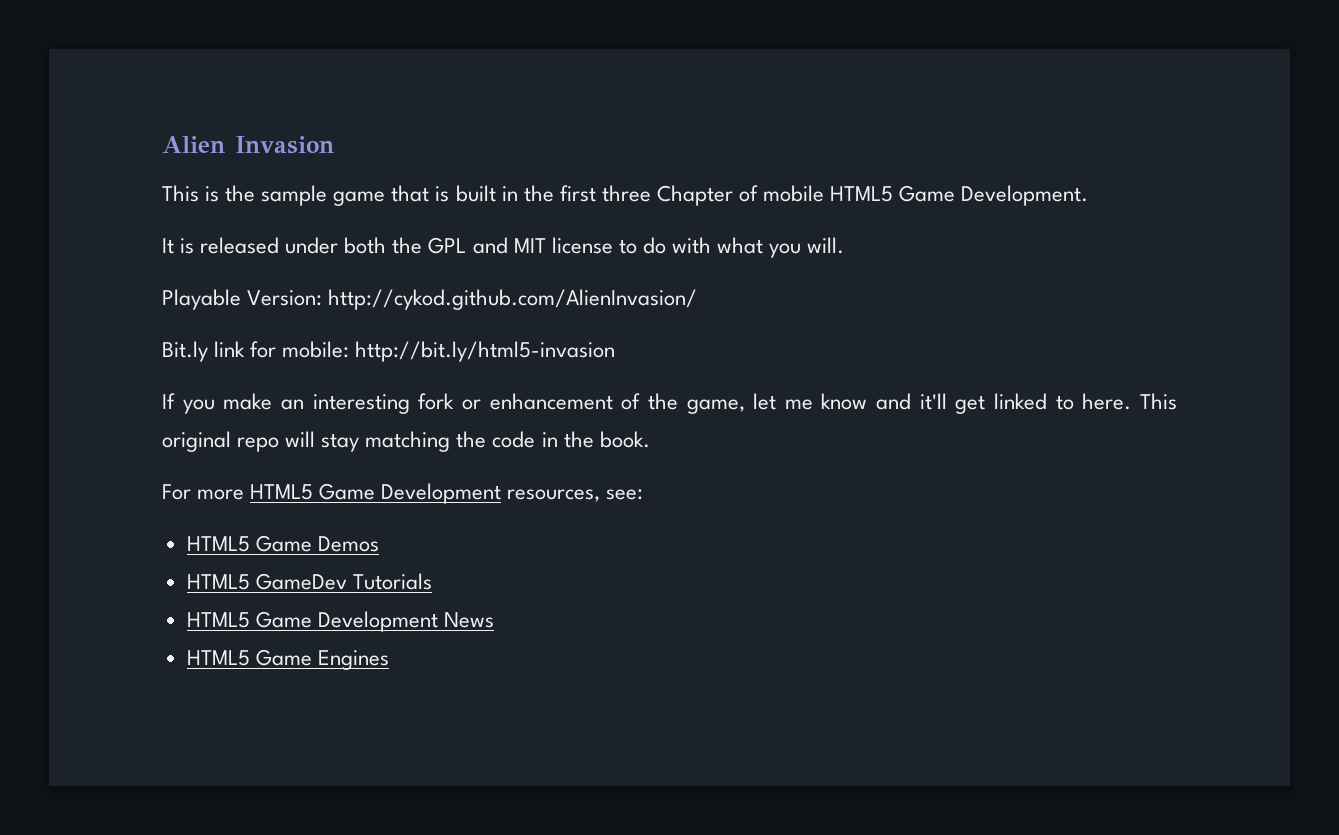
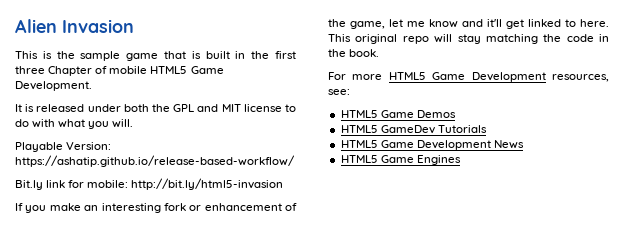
- Playable Version: http://cykod.github.com/AlienInvasion/
+ Playable Version: https://ashatip.github.io/release-based-workflow/

